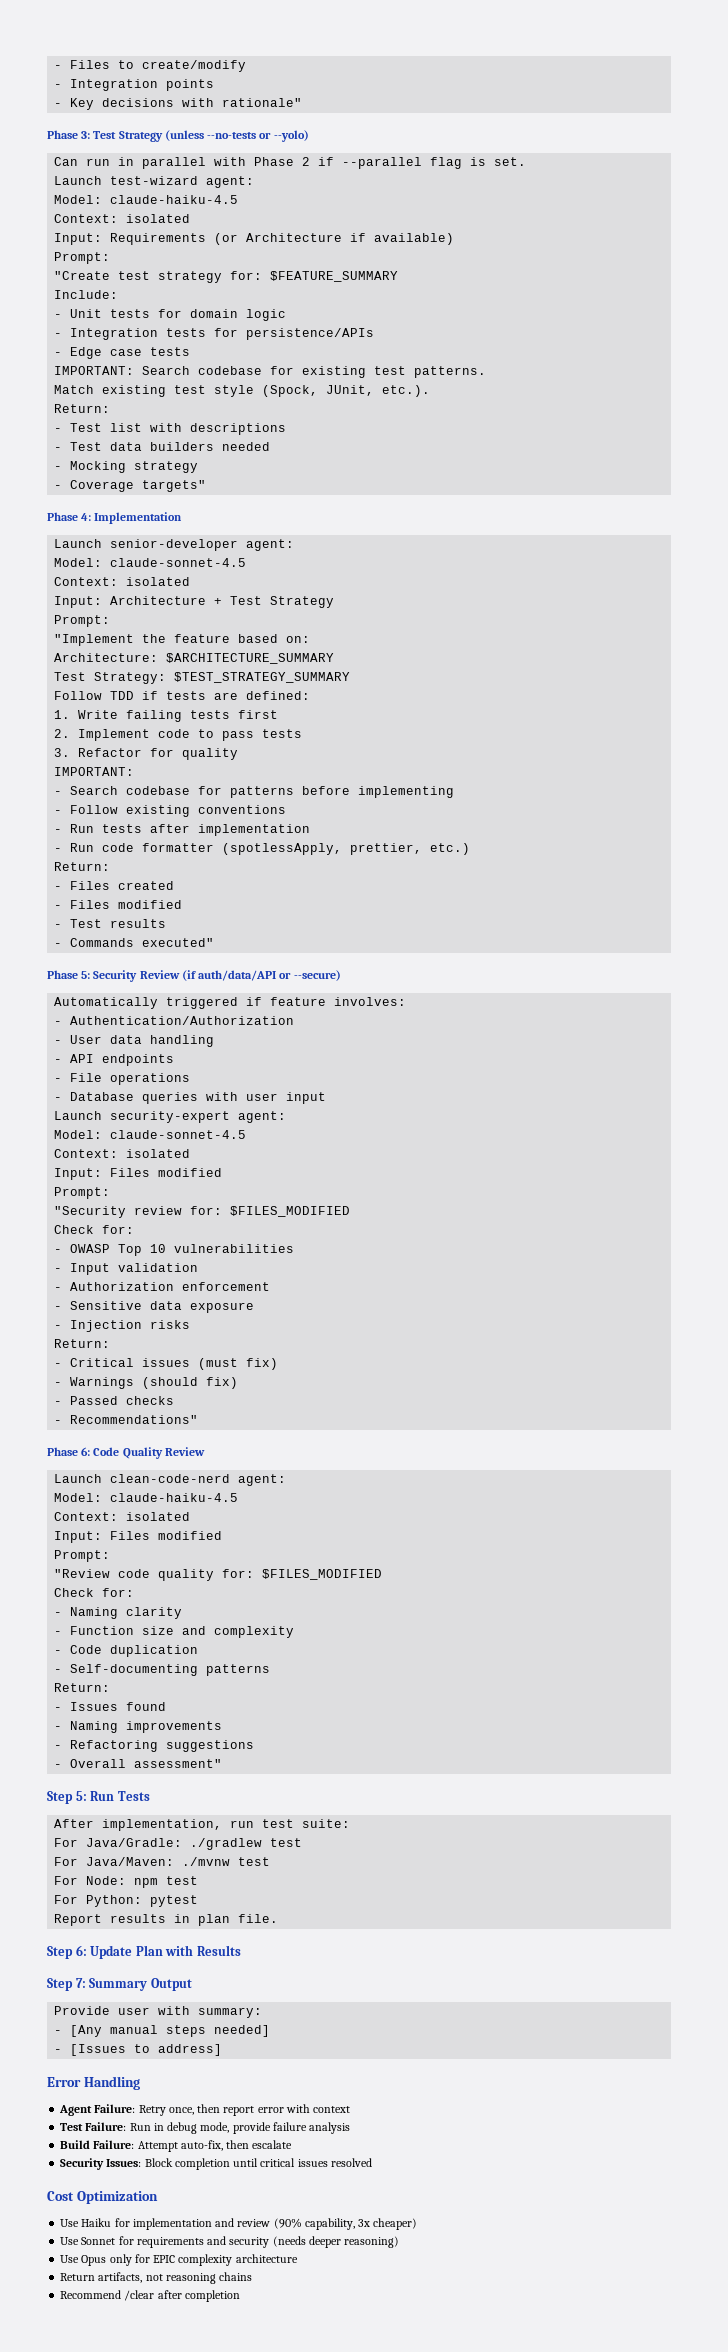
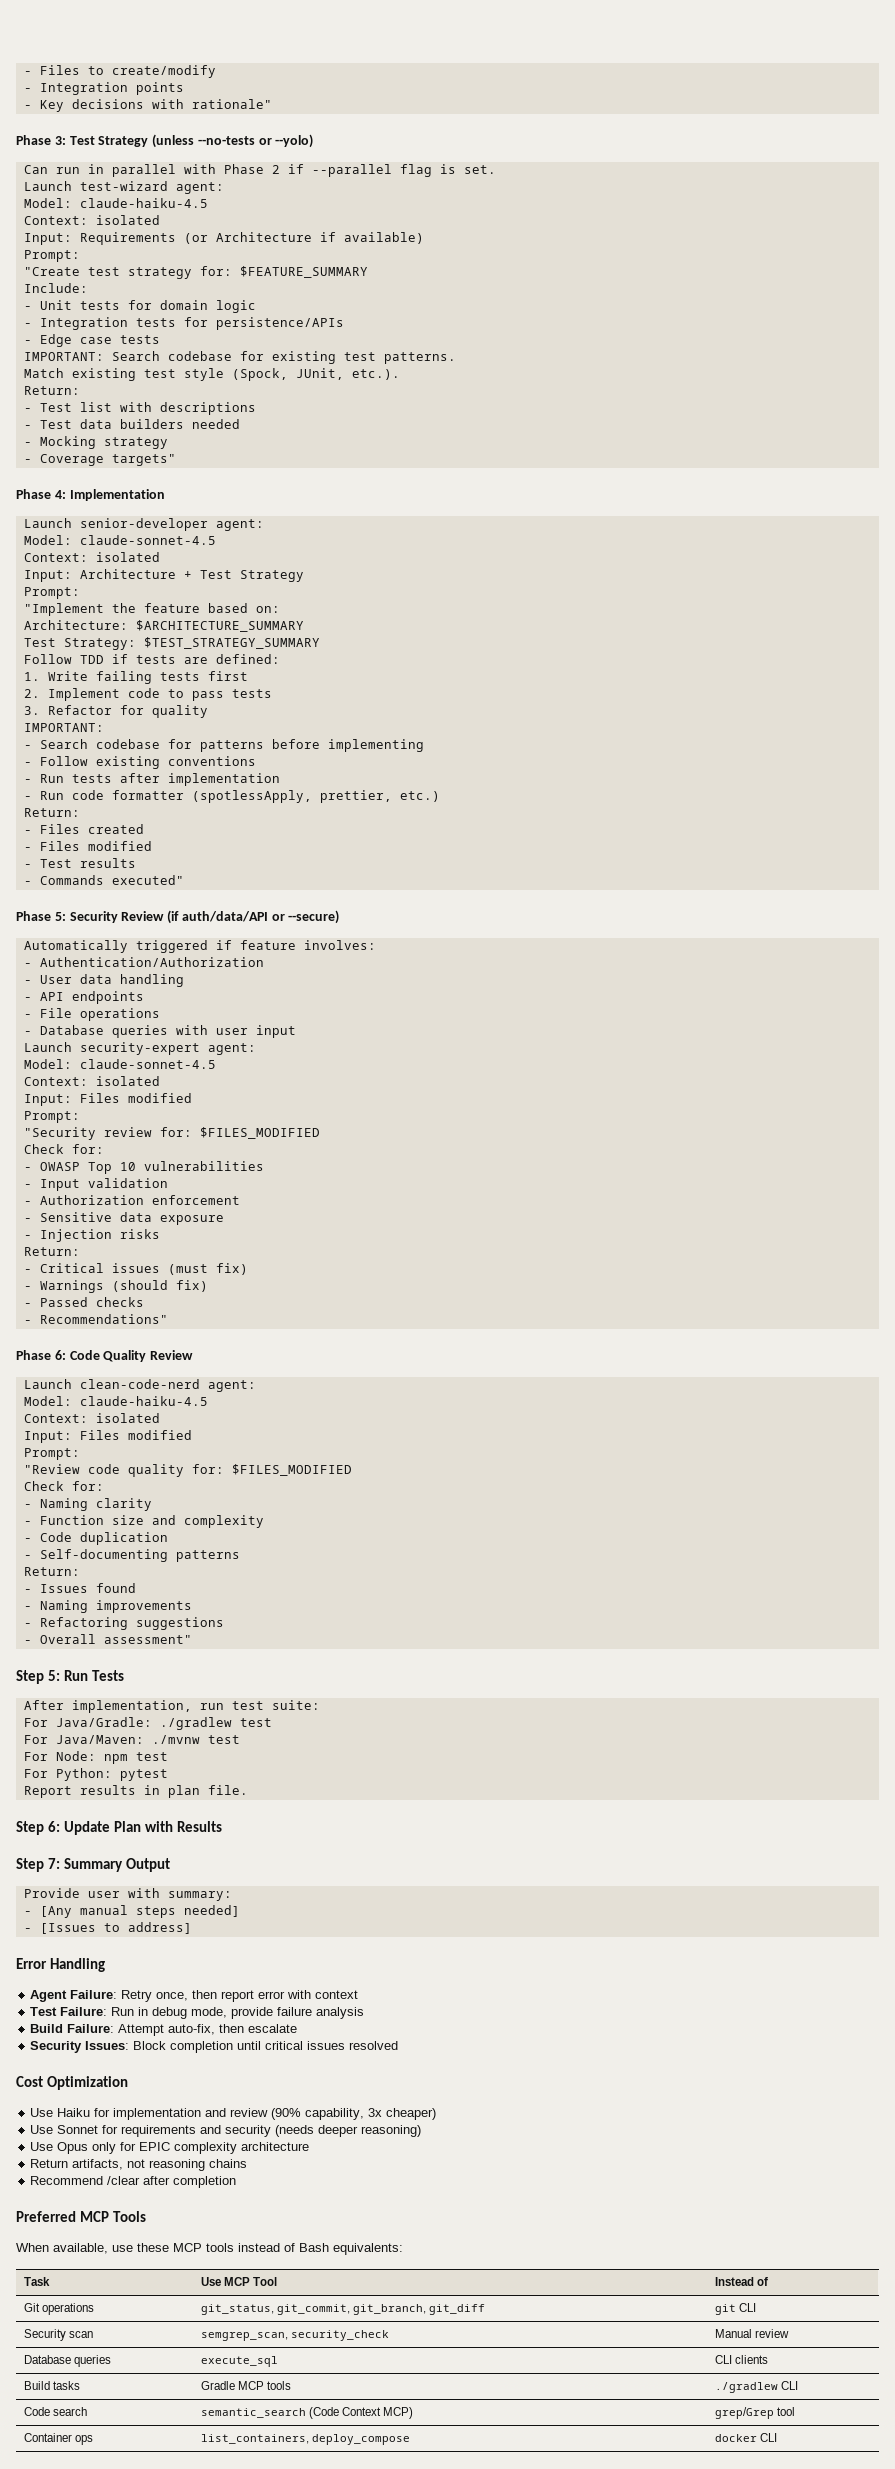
+ Preferred MCP Tools
+ When available, use these MCP tools instead of Bash equivalents:
+ Task | Use MCP Tool | Instead of
+ Git operations | git_status, git_commit, git_branch, git_diff | git CLI
+ Security scan | semgrep_scan, security_check | Manual review
+ Database queries | execute_sql | CLI clients
+ Build tasks | Gradle MCP tools | ./gradlew CLI
+ Code search | semantic_search (Code Context MCP) | grep/Grep tool
+ Container ops | list_containers, deploy_compose | docker CLI

